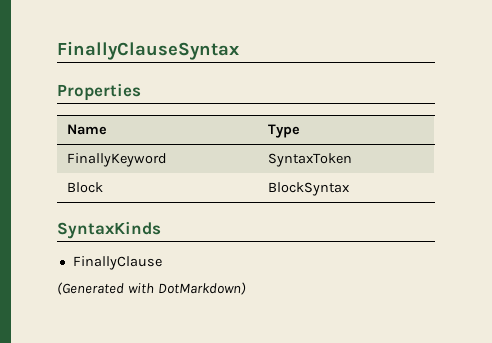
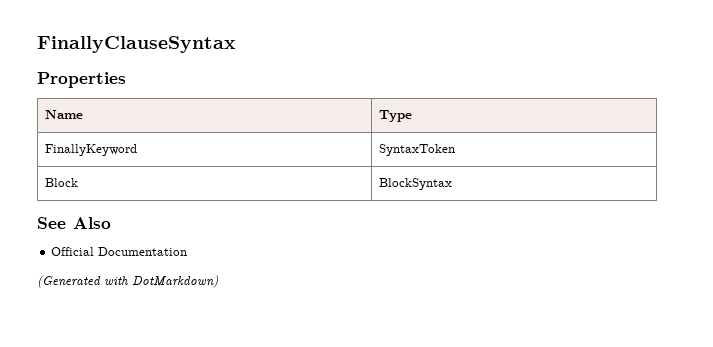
- SyntaxKinds
- FinallyClause
+ See Also
+ Official Documentation

